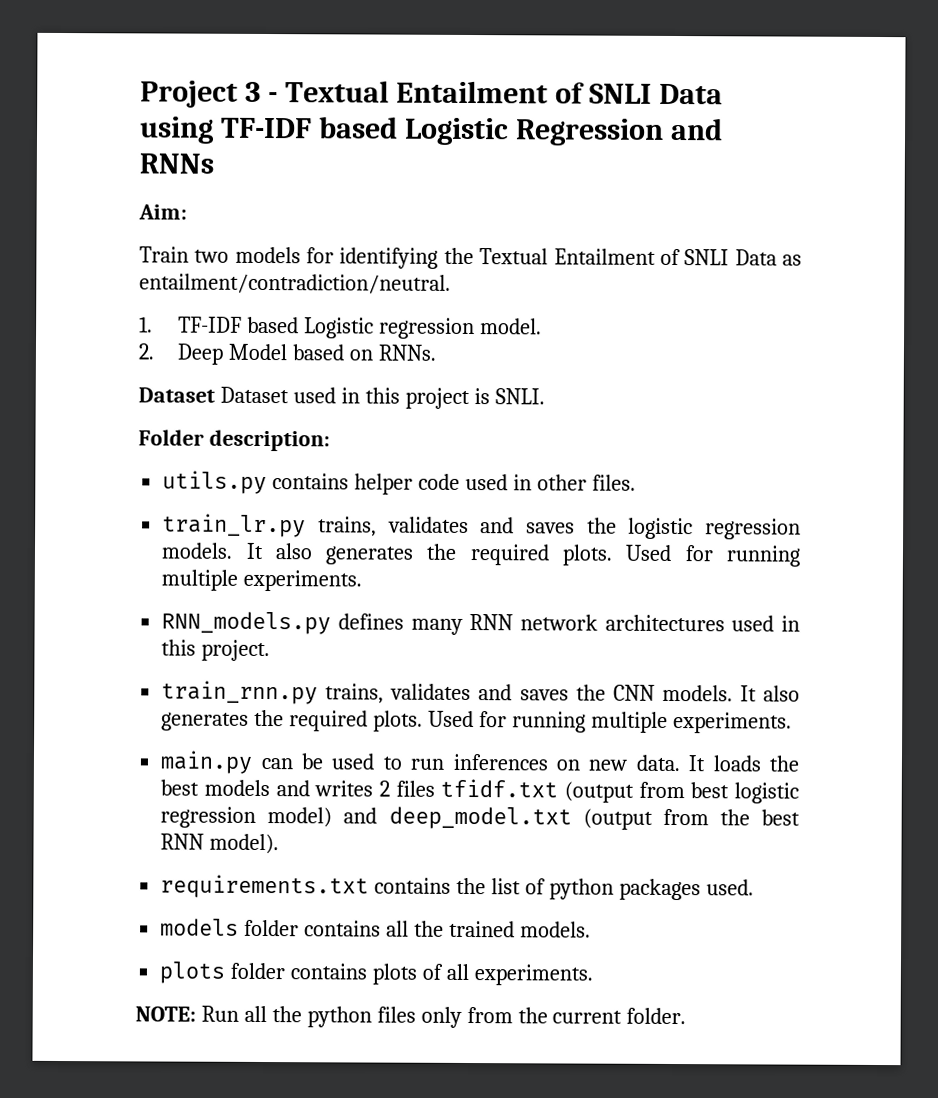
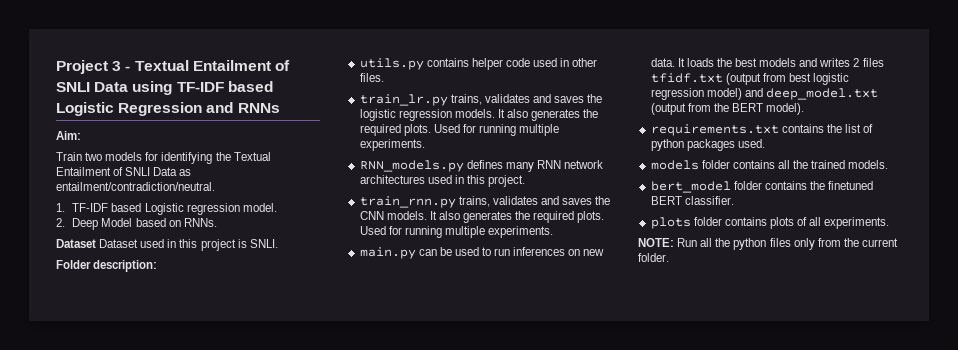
- It loads the best models and writes 2 files tfidf.txt (output from best logistic regression model) and deep_model.txt (output from the best RNN model).
+ It loads the best models and writes 2 files tfidf.txt (output from best logistic regression model) and deep_model.txt (output from the BERT model).
+ bert_model folder contains the finetuned BERT classifier.

